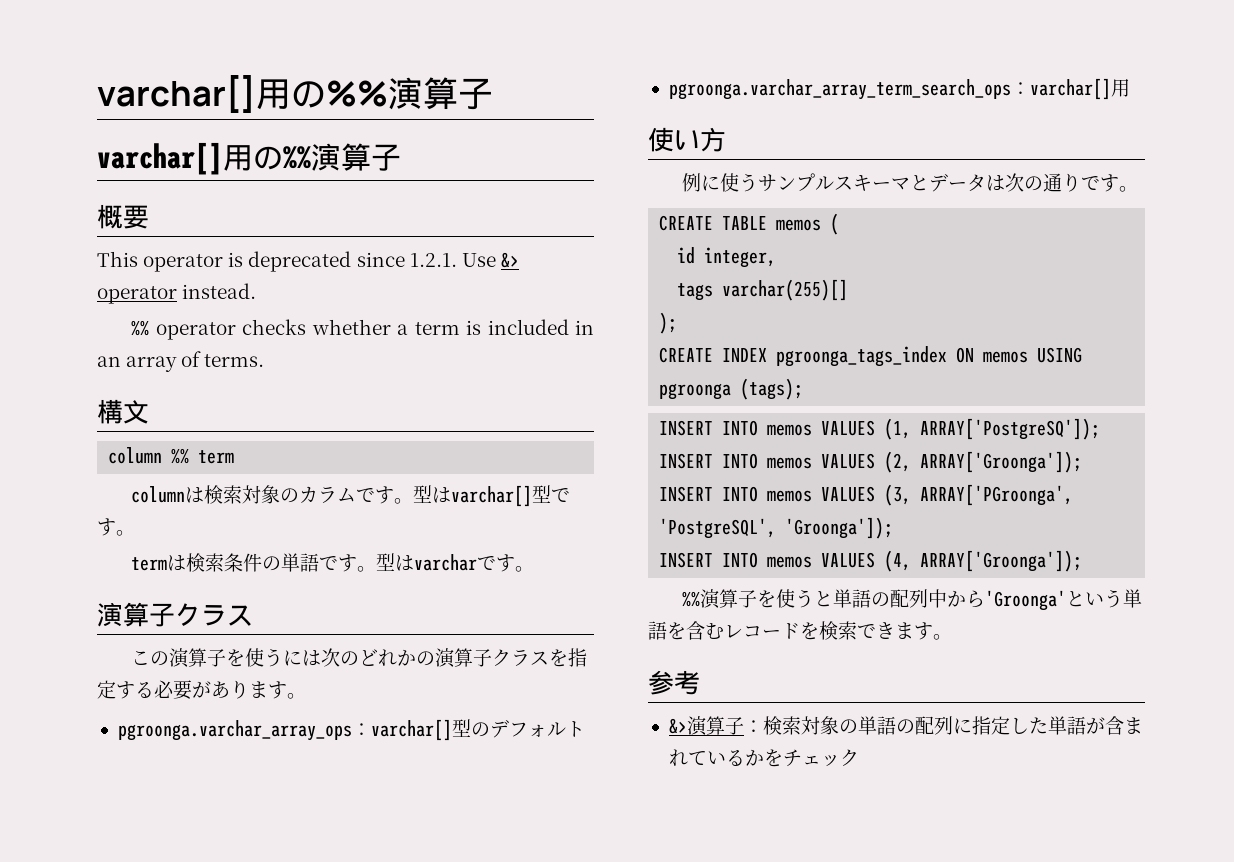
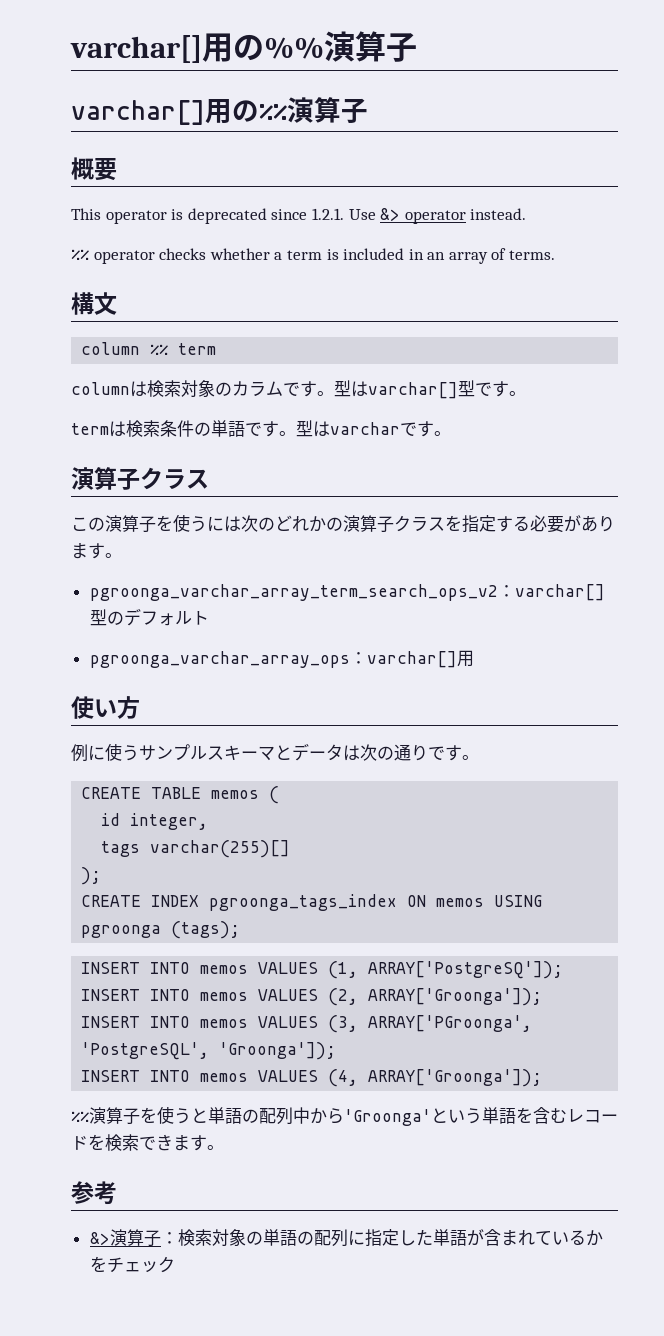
- pgroonga.varchar_array_ops：varchar[]型のデフォルト
+ pgroonga_varchar_array_term_search_ops_v2：varchar[]型のデフォルト
- pgroonga.varchar_array_term_search_ops：varchar[]用
+ pgroonga_varchar_array_ops：varchar[]用

